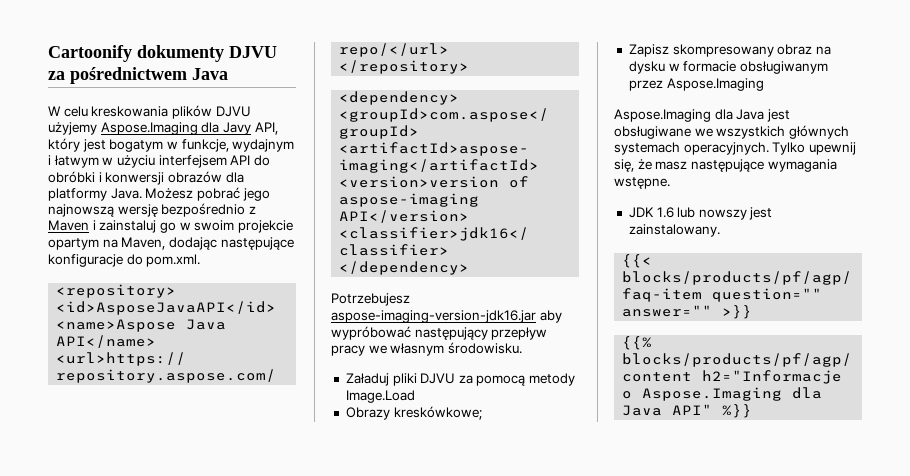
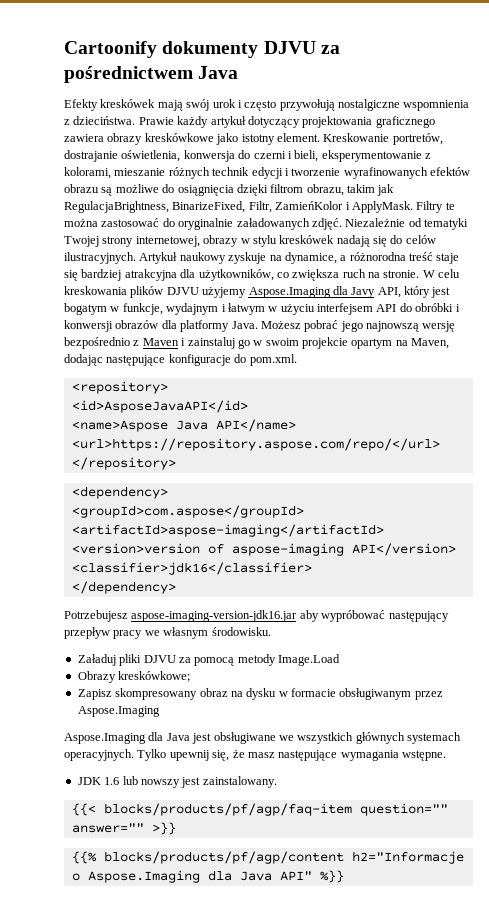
+ Efekty kreskówek mają swój urok i często przywołują nostalgiczne wspomnienia z dzieciństwa. Prawie każdy artykuł dotyczący projektowania graficznego zawiera obrazy kreskówkowe jako istotny element. Kreskowanie portretów, dostrajanie oświetlenia, konwersja do czerni i bieli, eksperymentowanie z kolorami, mieszanie różnych technik edycji i tworzenie wyrafinowanych efektów obrazu są możliwe do osiągnięcia dzięki filtrom obrazu, takim jak RegulacjaBrightness, BinarizeFixed, Filtr, ZamieńKolor i ApplyMask. Filtry te można zastosować do oryginalnie załadowanych zdjęć. Niezależnie od tematyki Twojej strony internetowej, obrazy w stylu kreskówek nadają się do celów ilustracyjnych. Artykuł naukowy zyskuje na dynamice, a różnorodna treść staje się bardziej atrakcyjna dla użytkowników, co zwiększa ruch na stronie.

